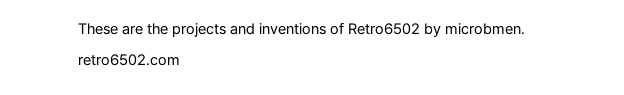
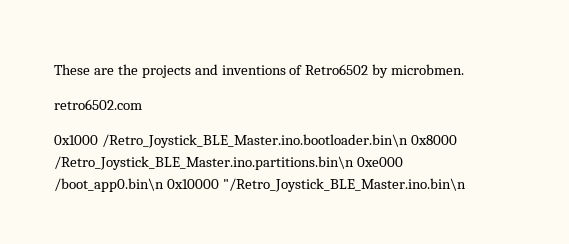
+ 0x1000 /Retro_Joystick_BLE_Master.ino.bootloader.bin\n 0x8000 /Retro_Joystick_BLE_Master.ino.partitions.bin\n 0xe000 /boot_app0.bin\n 0x10000 "/Retro_Joystick_BLE_Master.ino.bin\n

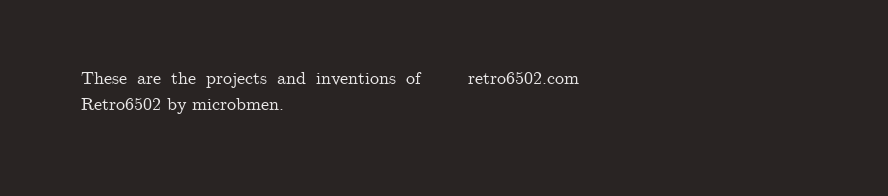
- 0x1000 /Retro_Joystick_BLE_Master.ino.bootloader.bin\n 0x8000 /Retro_Joystick_BLE_Master.ino.partitions.bin\n 0xe000 /boot_app0.bin\n 0x10000 "/Retro_Joystick_BLE_Master.ino.bin\n

